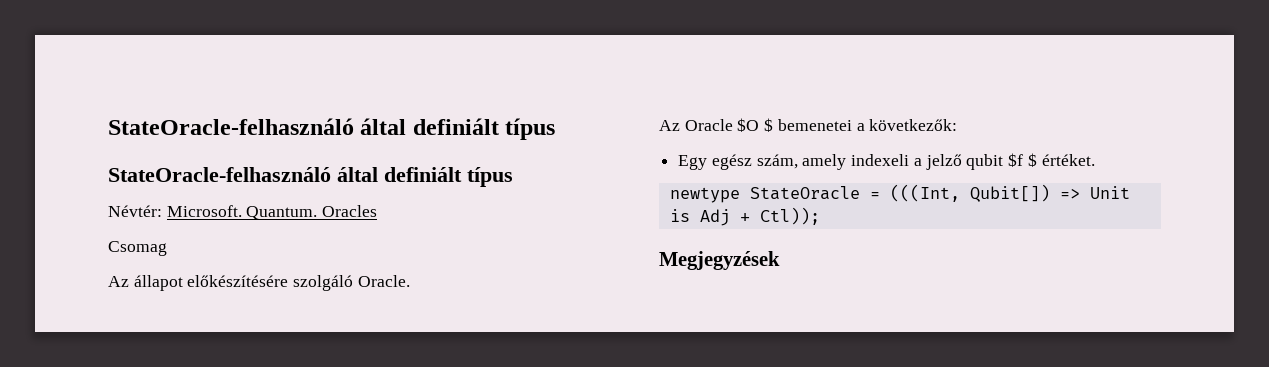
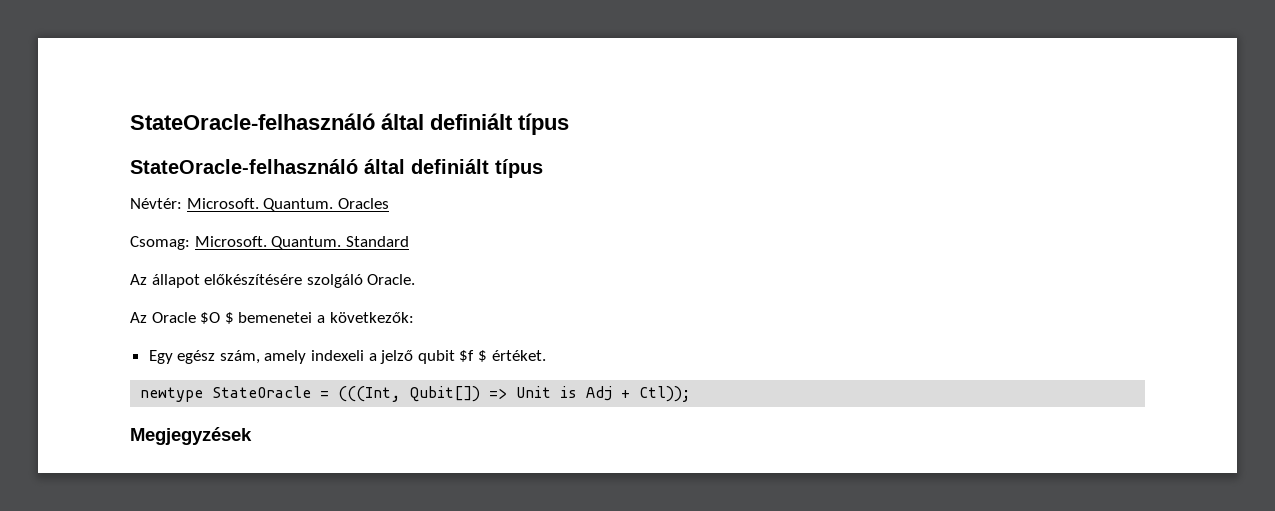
- Csomag
+ Csomag: Microsoft. Quantum. Standard

